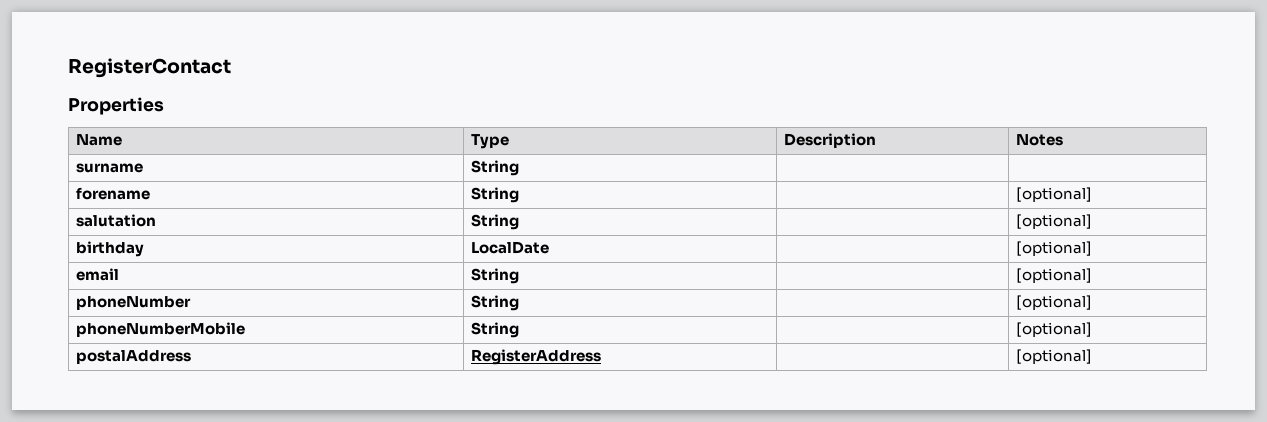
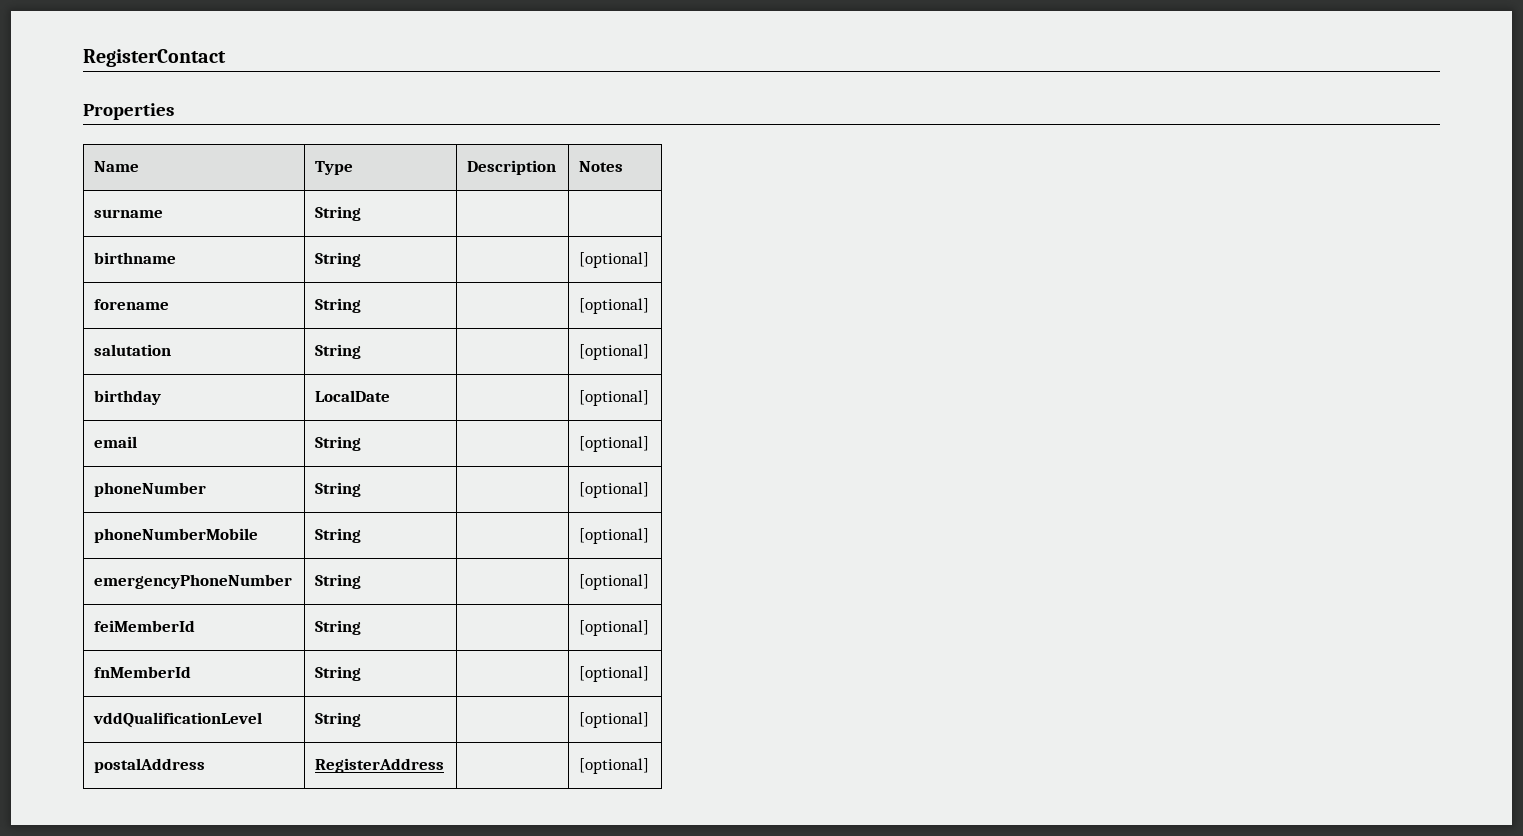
+ birthname | String | | [optional]
+ emergencyPhoneNumber | String | | [optional]
+ feiMemberId | String | | [optional]
+ fnMemberId | String | | [optional]
+ vddQualificationLevel | String | | [optional]

